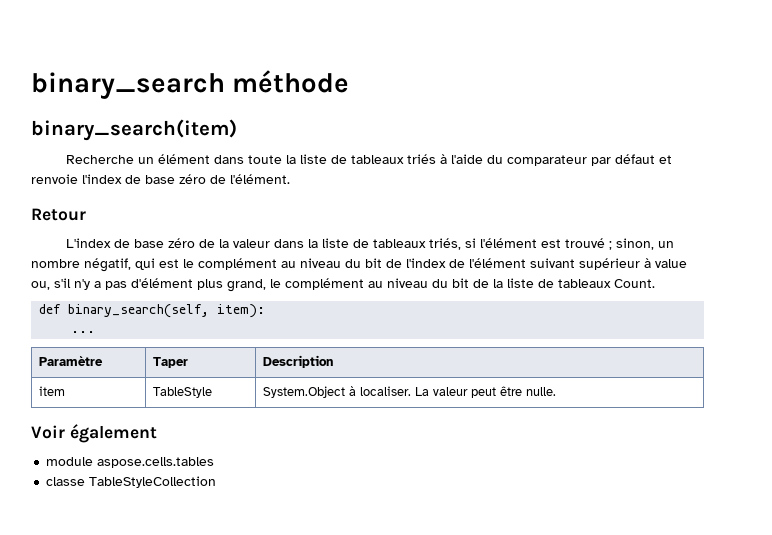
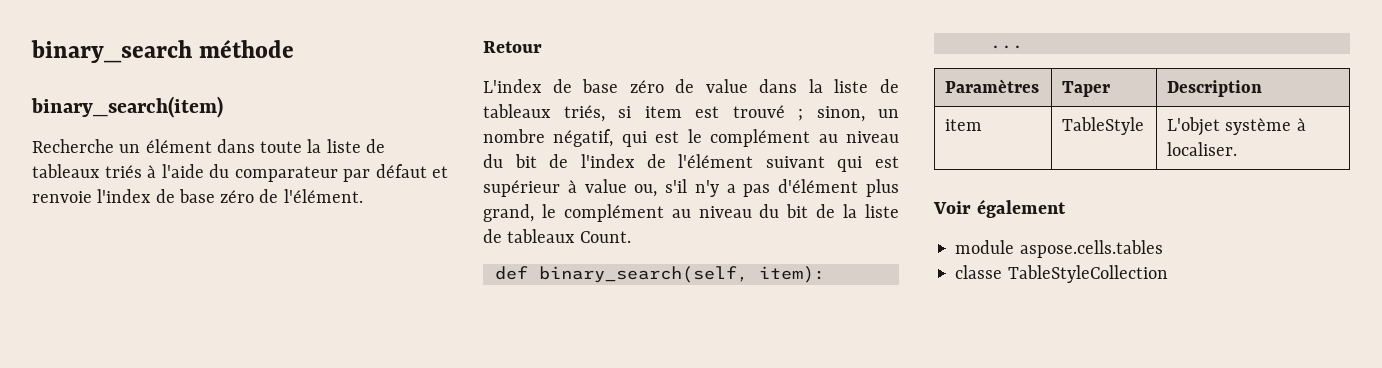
- L'index de base zéro de la valeur dans la liste de tableaux triés, si l'élément est trouvé ; sinon, un nombre négatif, qui est le complément au niveau du bit de l'index de l'élément suivant supérieur à value ou, s'il n'y a pas d'élément plus grand, le complément au niveau du bit de la liste de tableaux Count.
+ L'index de base zéro de value dans la liste de tableaux triés, si item est trouvé ; sinon, un nombre négatif, qui est le complément au niveau du bit de l'index de l'élément suivant qui est supérieur à value ou, s'il n'y a pas d'élément plus grand, le complément au niveau du bit de la liste de tableaux Count.
- Paramètre | Taper | Description
+ Paramètres | Taper | Description
- item | TableStyle | System.Object à localiser. La valeur peut être nulle.
+ item | TableStyle | L'objet système à localiser.

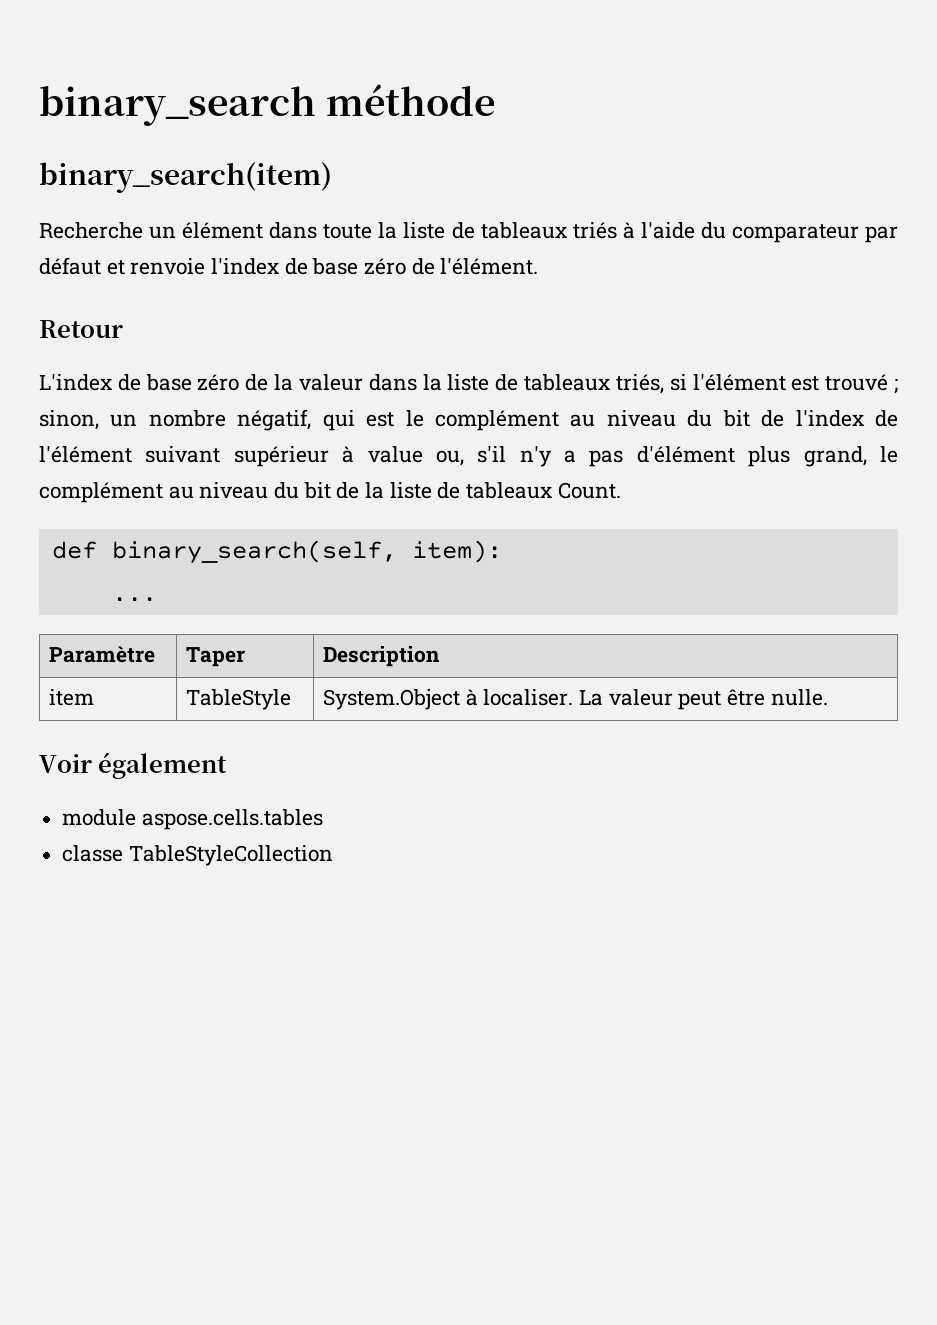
- L'index de base zéro de value dans la liste de tableaux triés, si item est trouvé ; sinon, un nombre négatif, qui est le complément au niveau du bit de l'index de l'élément suivant qui est supérieur à value ou, s'il n'y a pas d'élément plus grand, le complément au niveau du bit de la liste de tableaux Count.
+ L'index de base zéro de la valeur dans la liste de tableaux triés, si l'élément est trouvé ; sinon, un nombre négatif, qui est le complément au niveau du bit de l'index de l'élément suivant supérieur à value ou, s'il n'y a pas d'élément plus grand, le complément au niveau du bit de la liste de tableaux Count.
- Paramètres | Taper | Description
+ Paramètre | Taper | Description
- item | TableStyle | L'objet système à localiser.
+ item | TableStyle | System.Object à localiser. La valeur peut être nulle.

